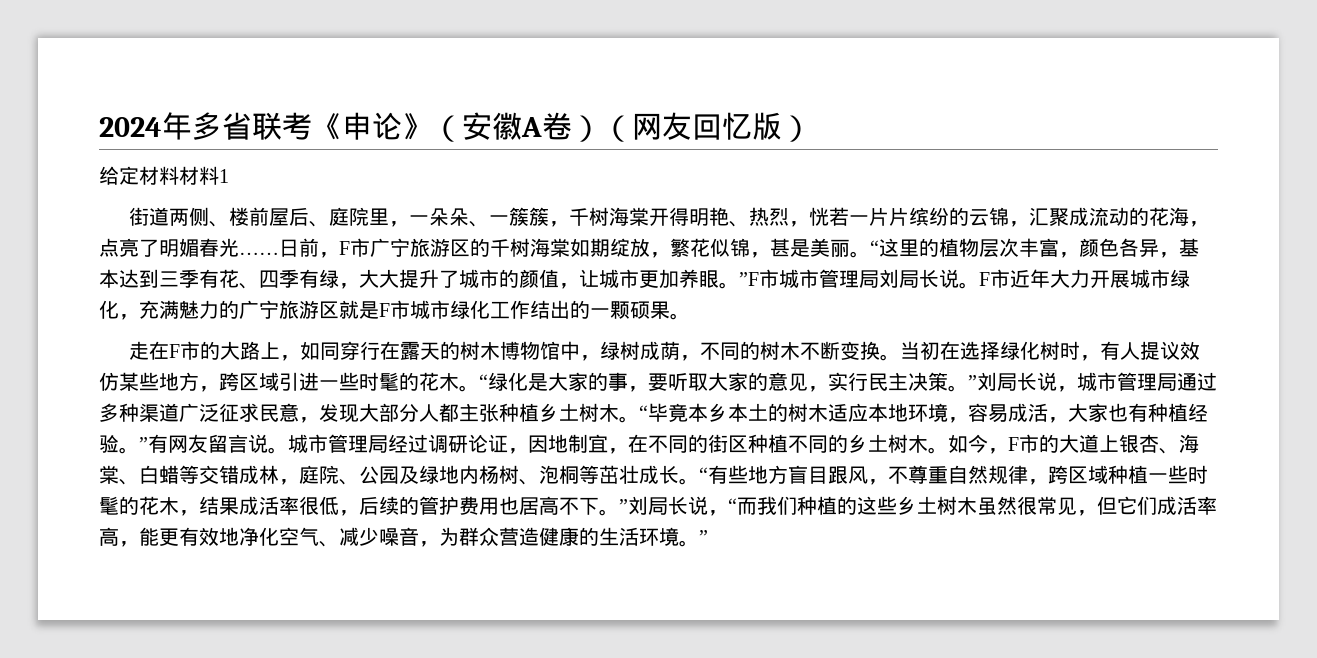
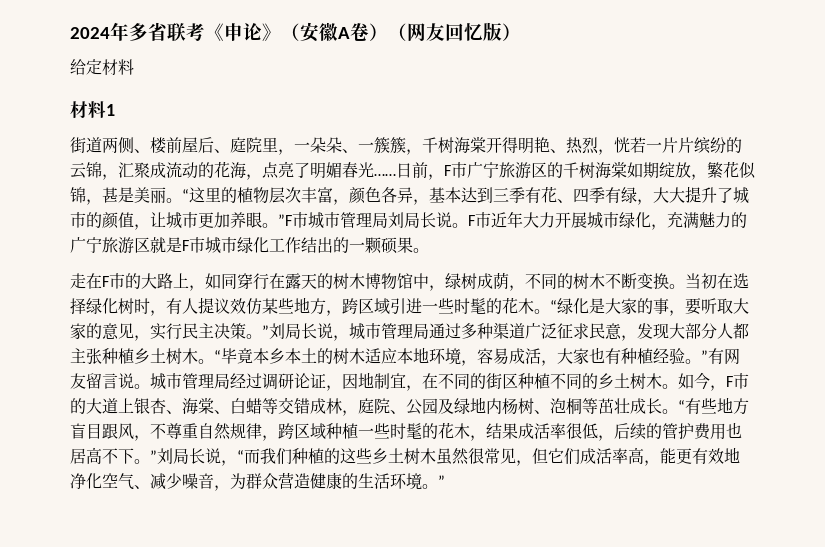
- 给定材料材料1
+ 给定材料
+ 材料1

